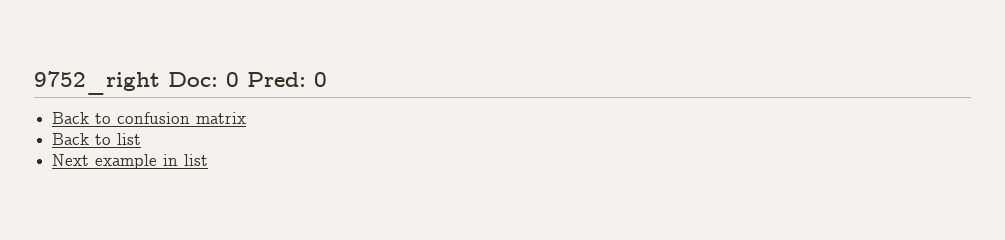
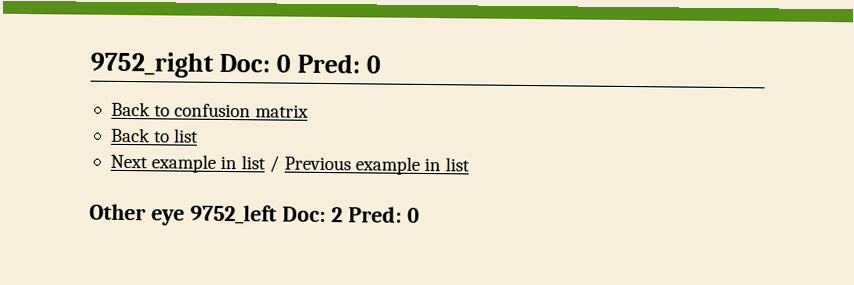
- Next example in list
+ Next example in list / Previous example in list
+ Other eye 9752_left Doc: 2 Pred: 0

